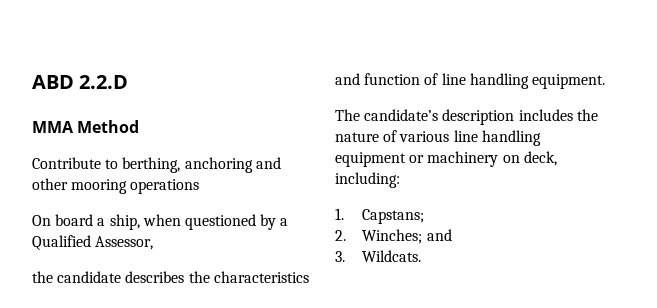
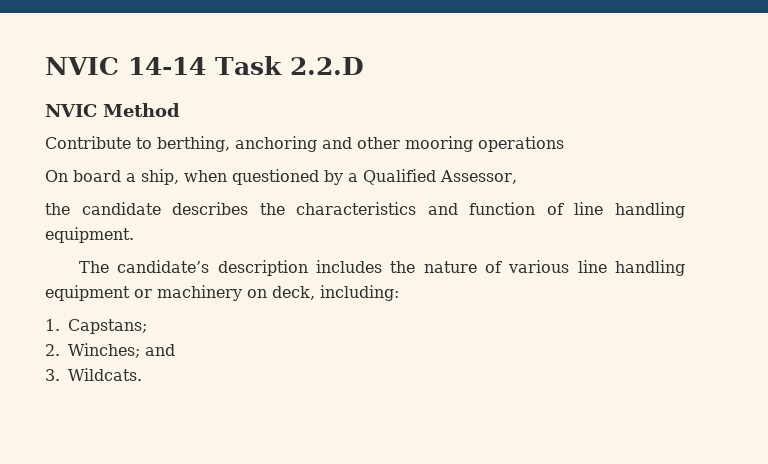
- ABD 2.2.D
+ NVIC 14-14 Task 2.2.D
- MMA Method
+ NVIC Method

